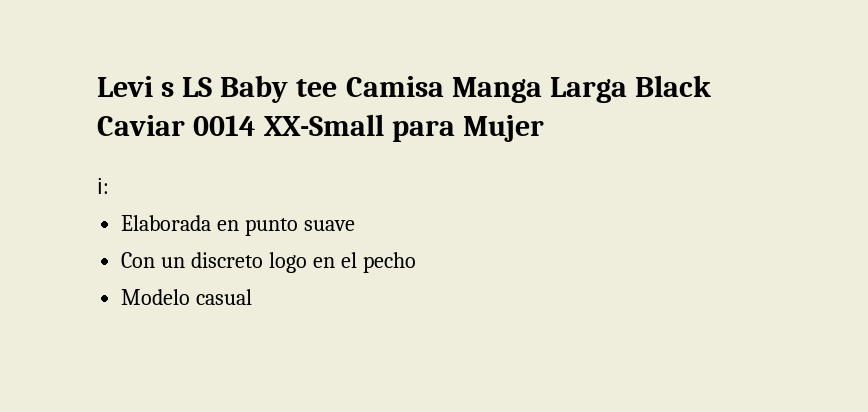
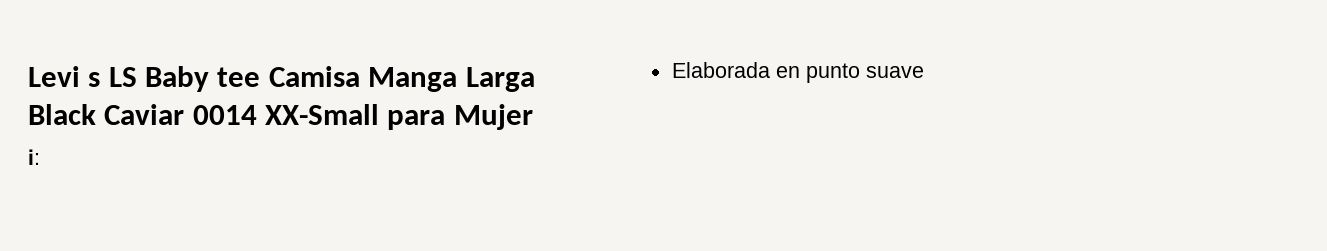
- Con un discreto logo en el pecho
- Modelo casual

